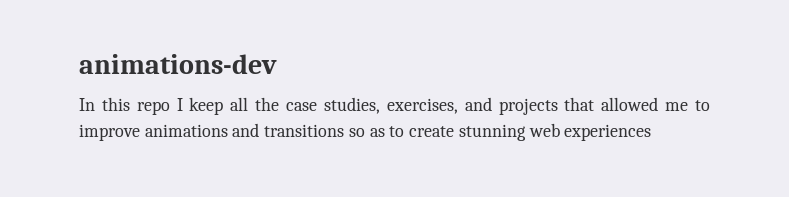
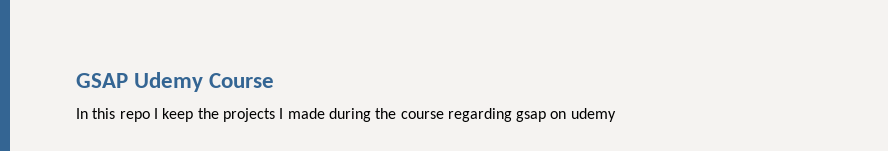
- animations-dev
+ GSAP Udemy Course
- In this repo I keep all the case studies, exercises, and projects that allowed me to improve animations and transitions so as to create stunning web experiences
+ In this repo I keep the projects I made during the course regarding gsap on udemy

